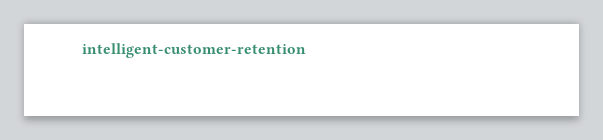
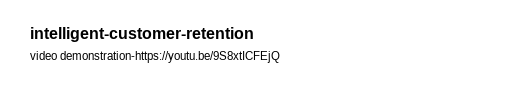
+ video demonstration-https://youtu.be/9S8xtICFEjQ

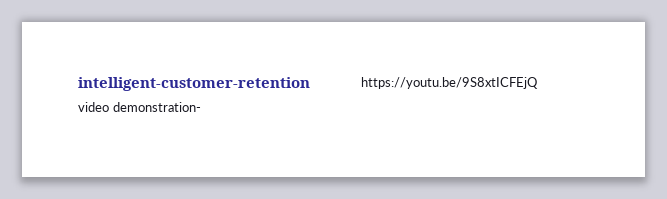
- video demonstration-https://youtu.be/9S8xtICFEjQ
+ video demonstration- https://youtu.be/9S8xtICFEjQ

